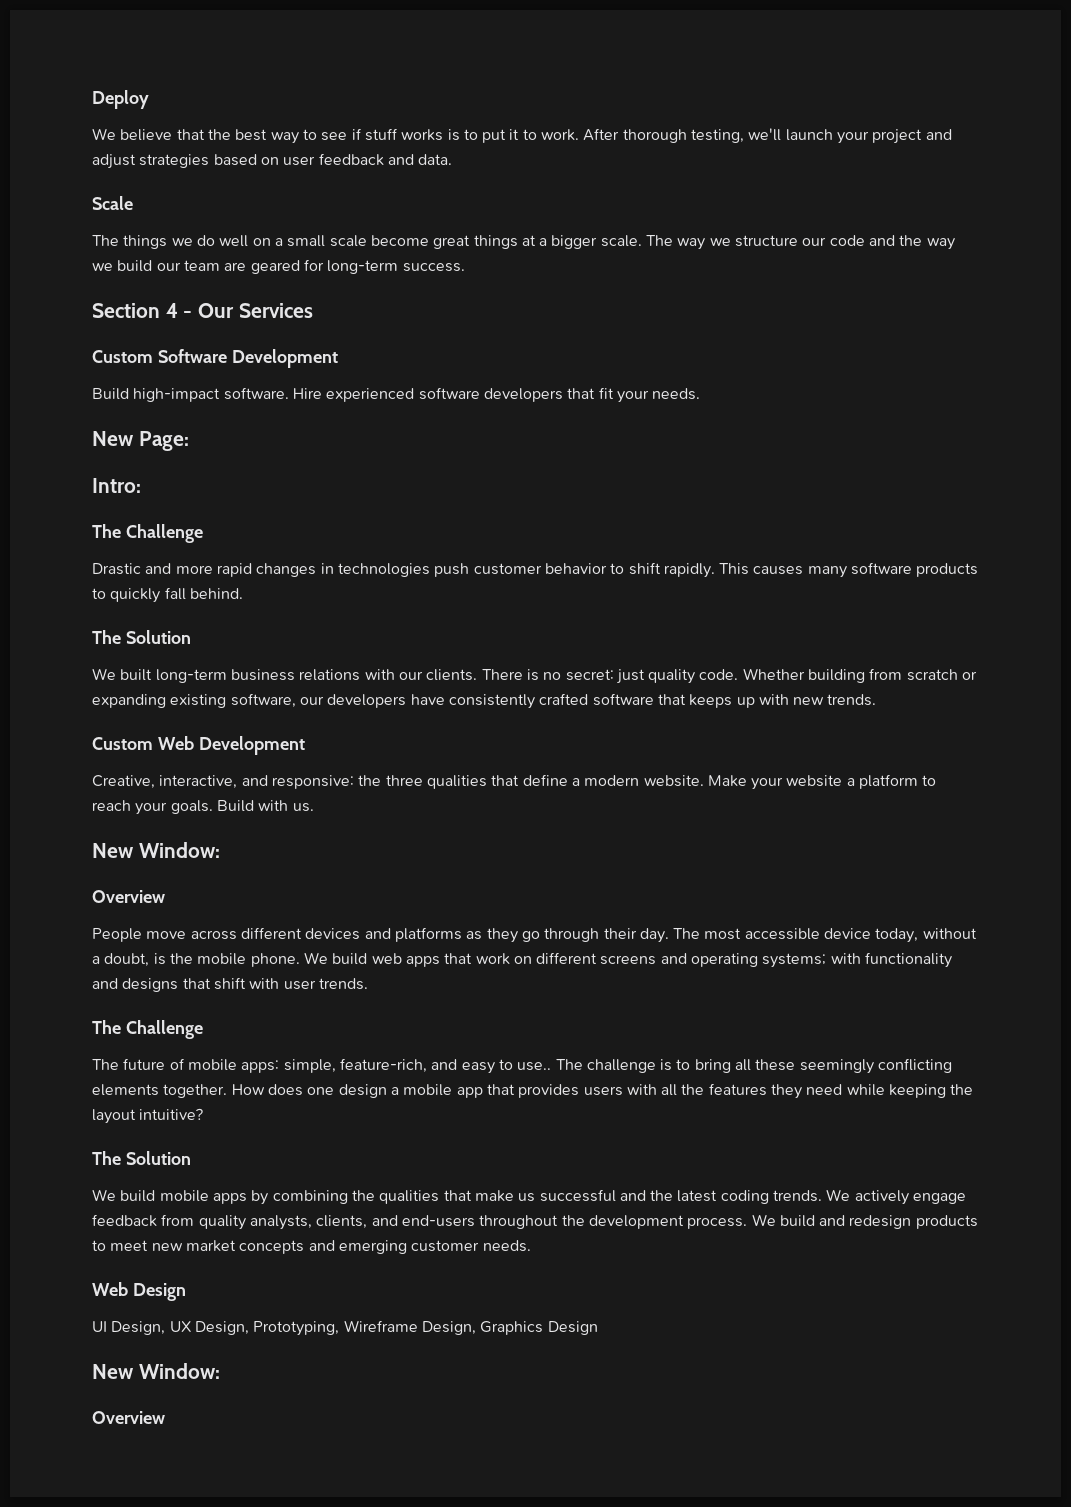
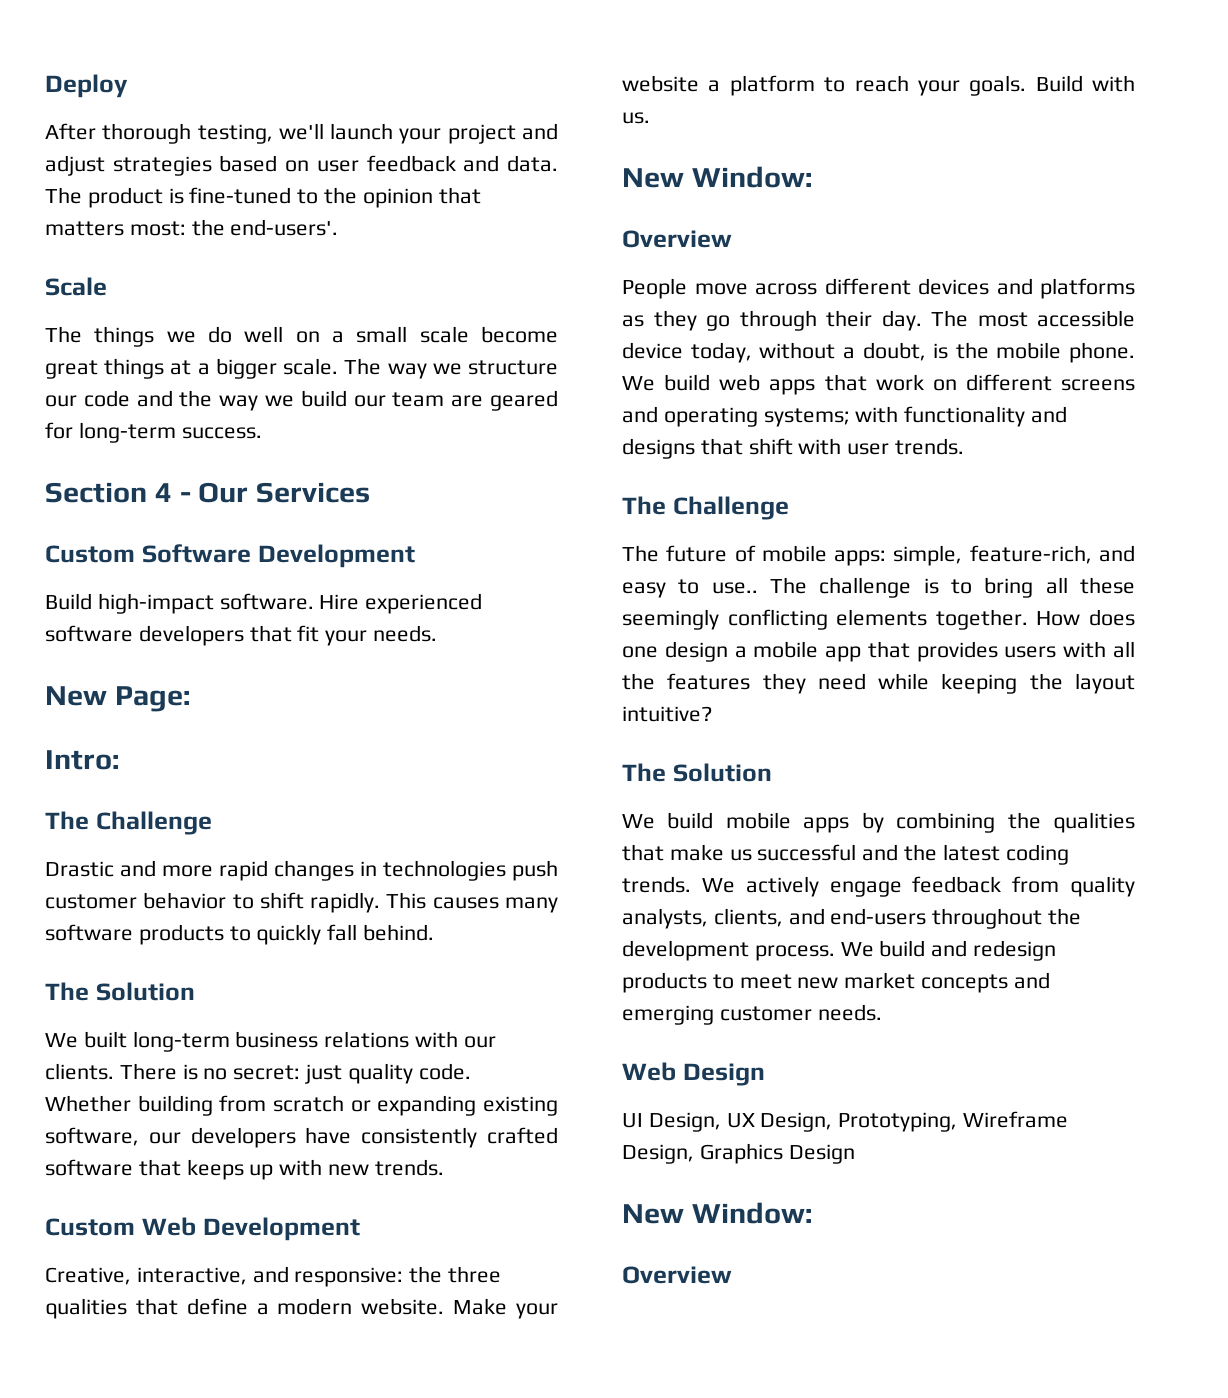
- We believe that the best way to see if stuff works is to put it to work.
+ The product is fine-tuned to the opinion that matters most: the end-users'.

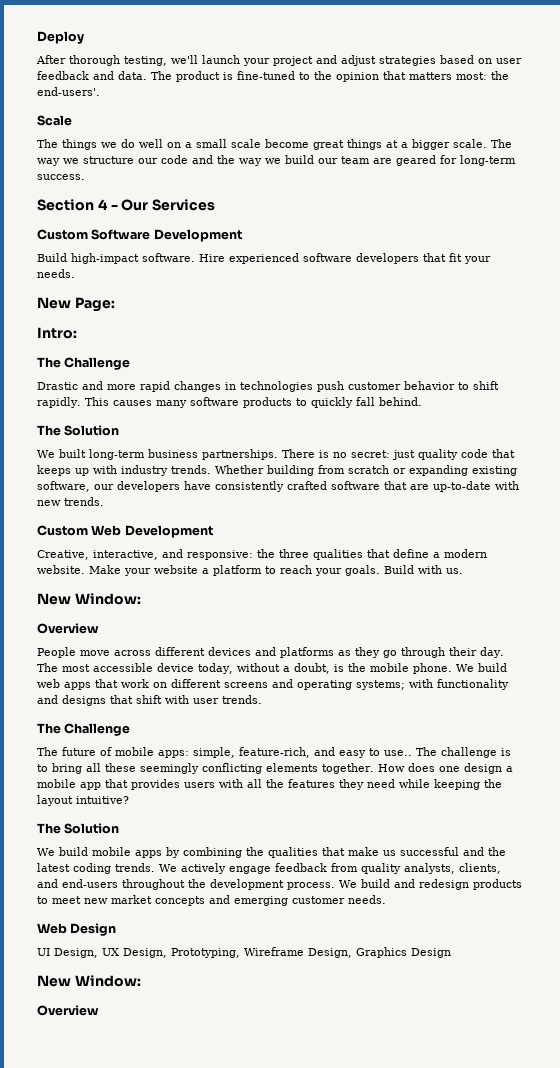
- We built long-term business relations with our clients.
+ We built long-term business partnerships.
- There is no secret: just quality code.
+ There is no secret: just quality code that keeps up with industry trends.
- Whether building from scratch or expanding existing software, our developers have consistently crafted software that keeps up with new trends.
+ Whether building from scratch or expanding existing software, our developers have consistently crafted software that are up-to-date with new trends.

